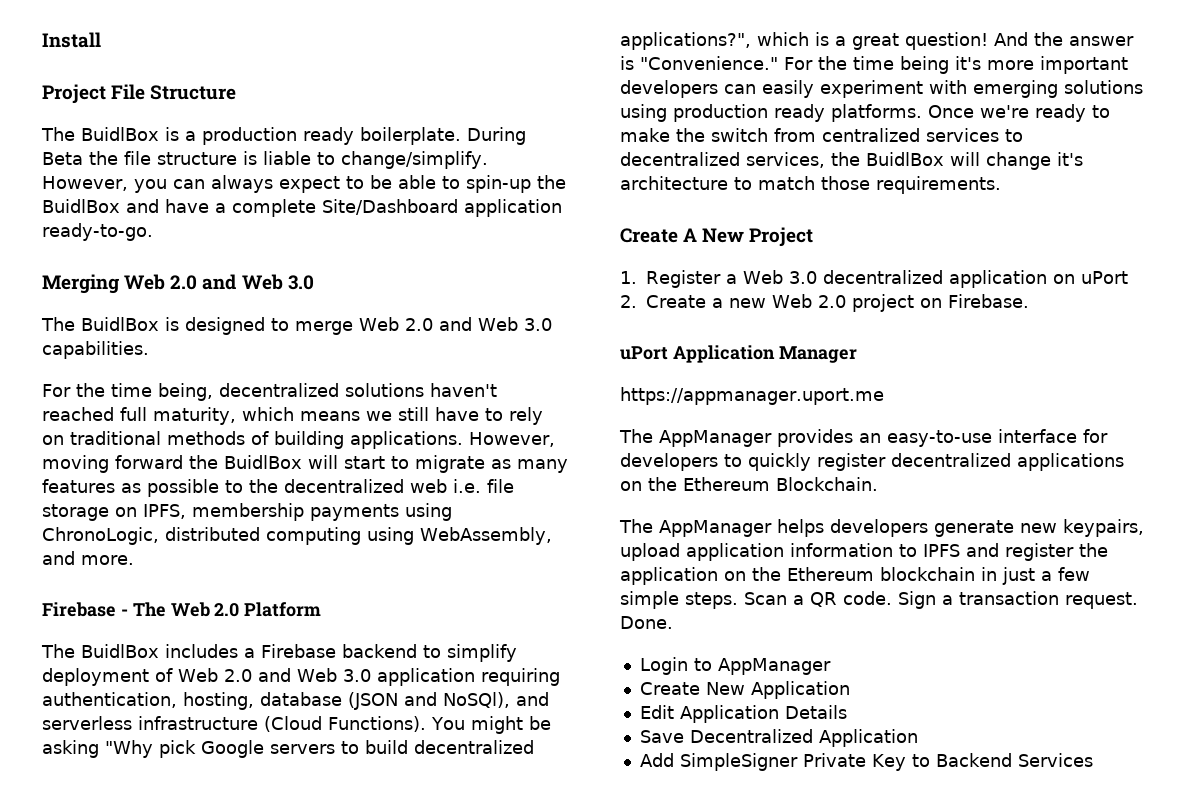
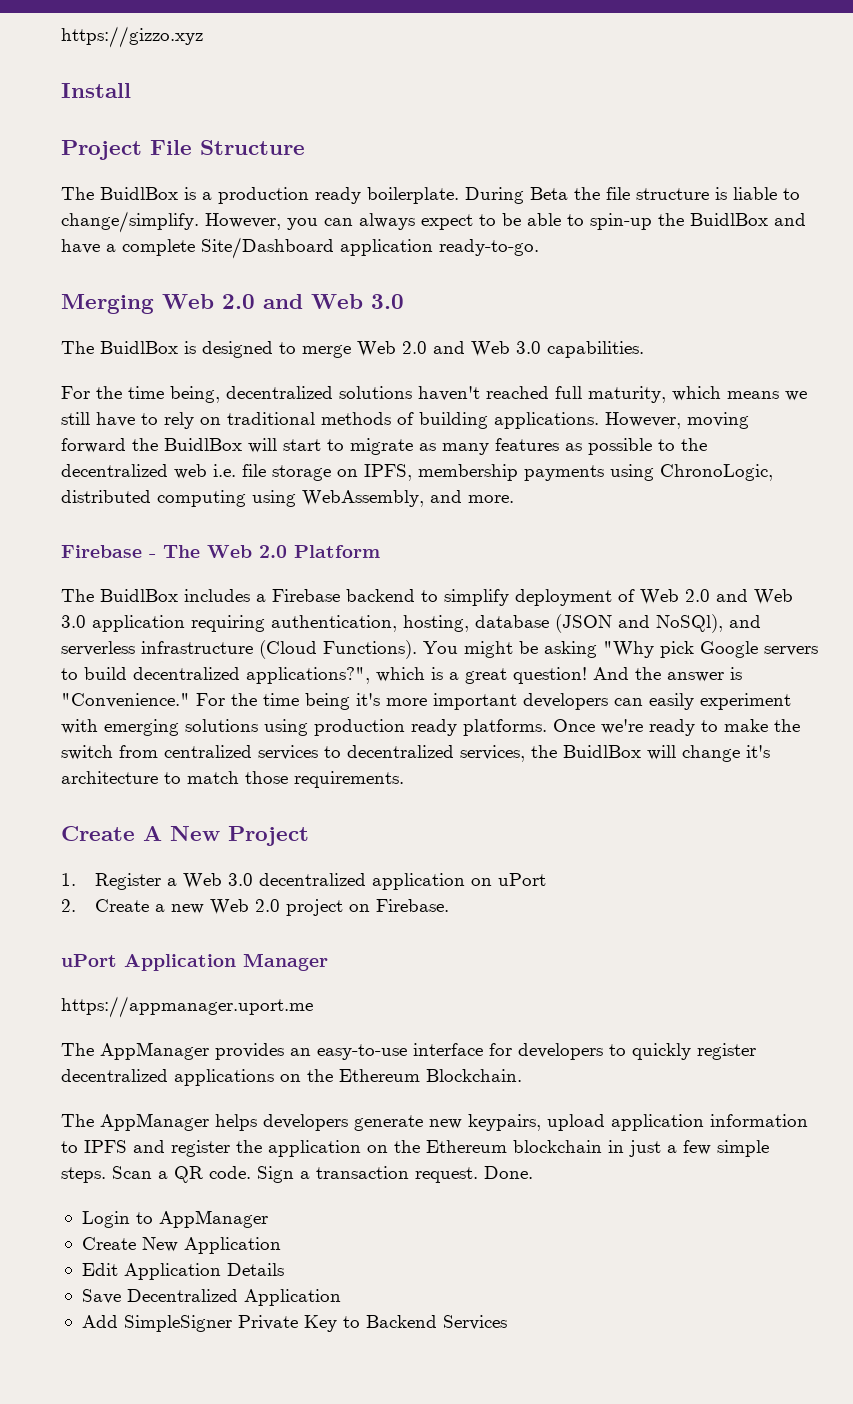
+ https://gizzo.xyz

